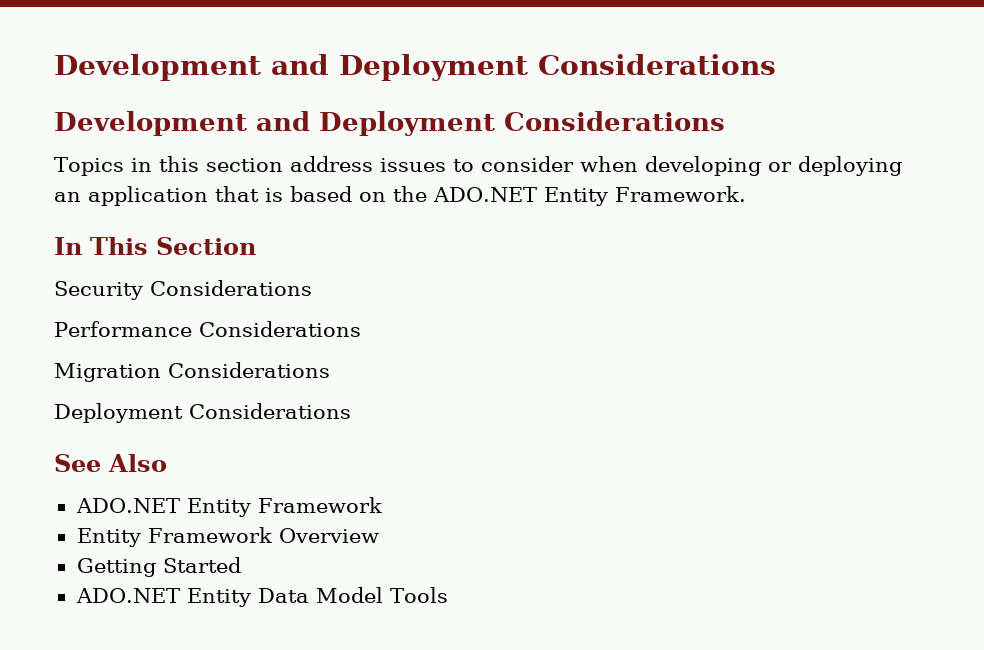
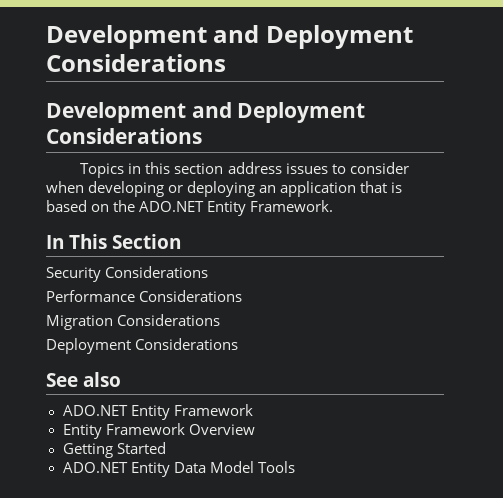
- See Also
+ See also

